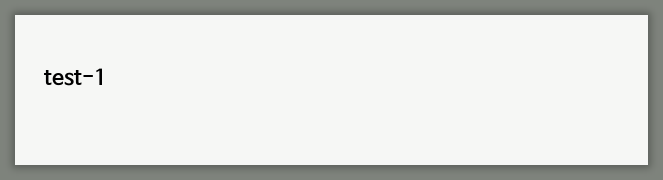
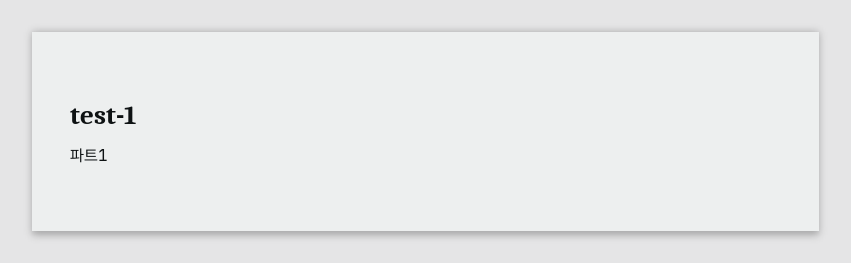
+ 파트1

